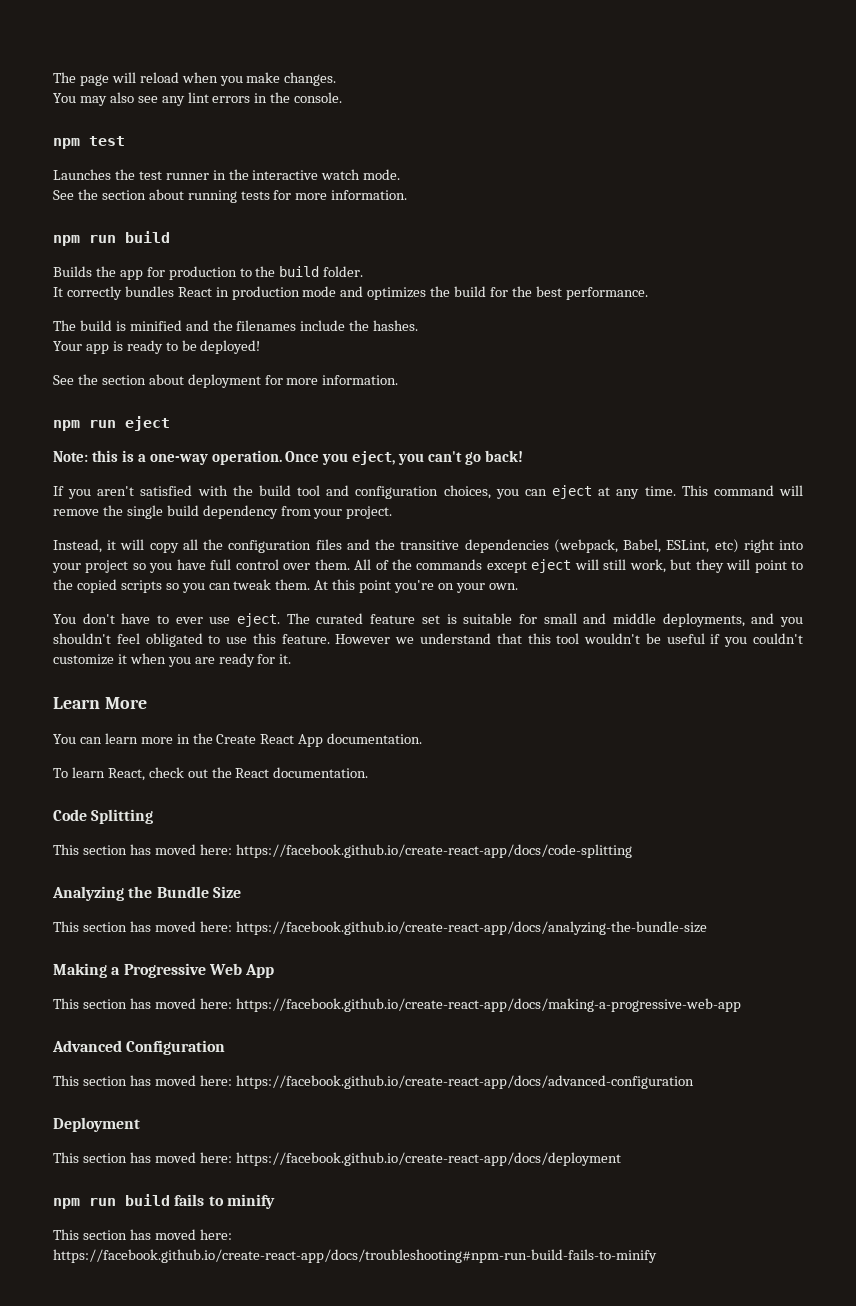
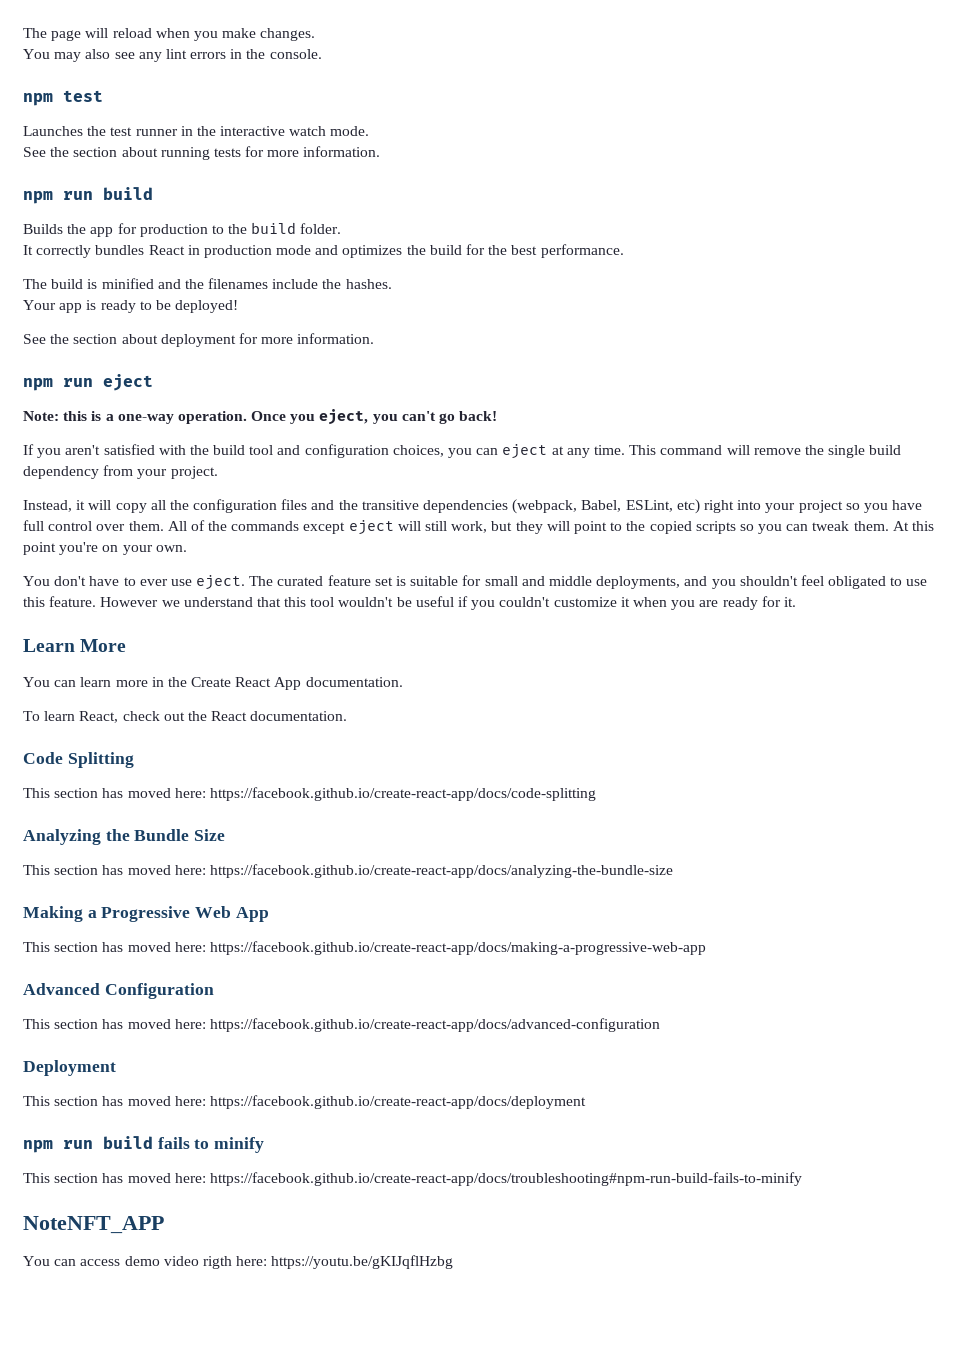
+ NoteNFT_APP
+ You can access demo video rigth here: https://youtu.be/gKIJqflHzbg

